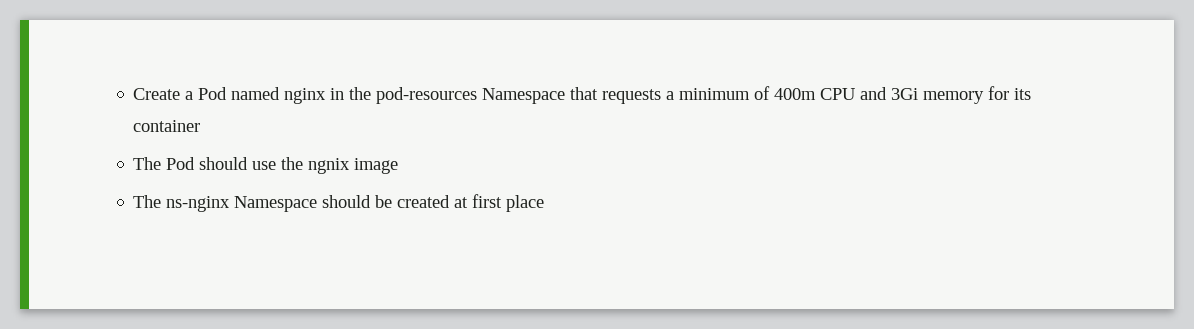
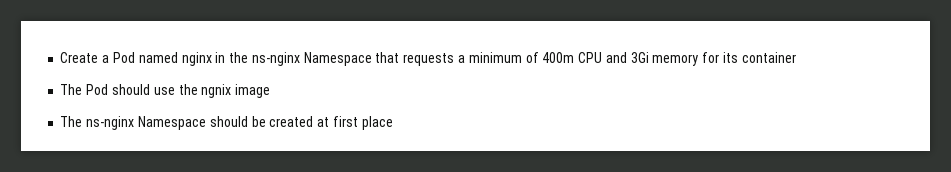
- Create a Pod named nginx in the pod-resources Namespace that requests a minimum of 400m CPU and 3Gi memory for its container
+ Create a Pod named nginx in the ns-nginx Namespace that requests a minimum of 400m CPU and 3Gi memory for its container

